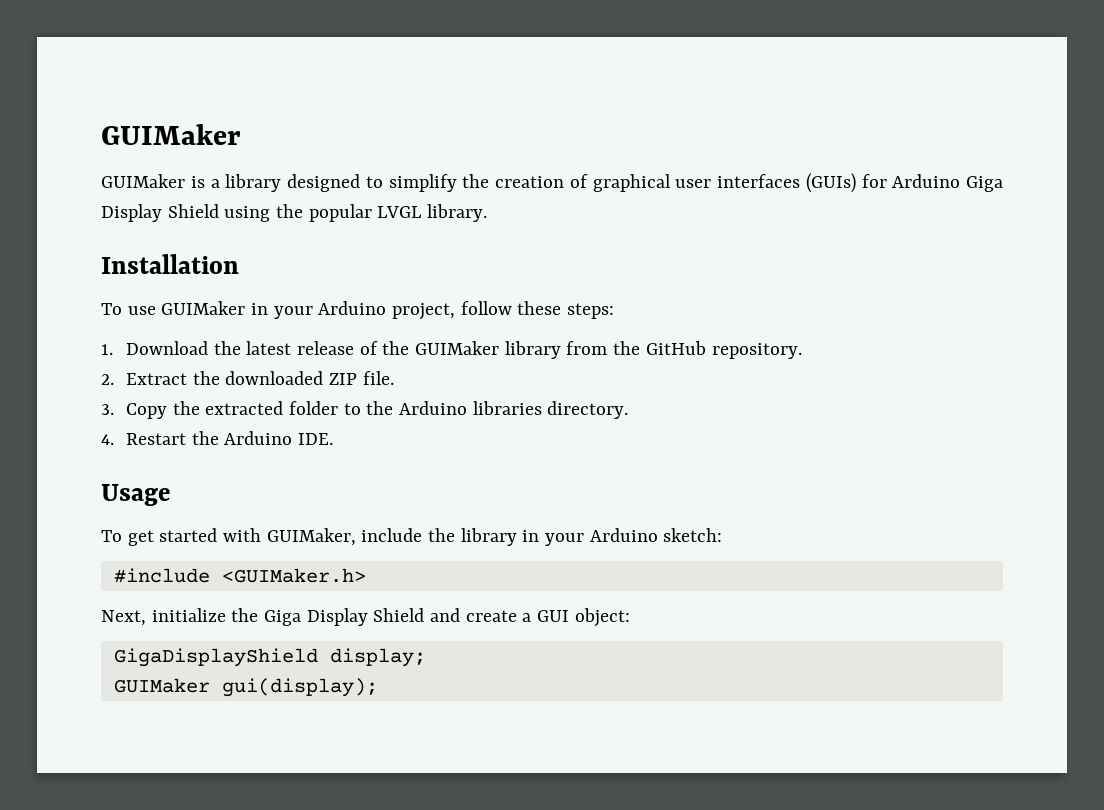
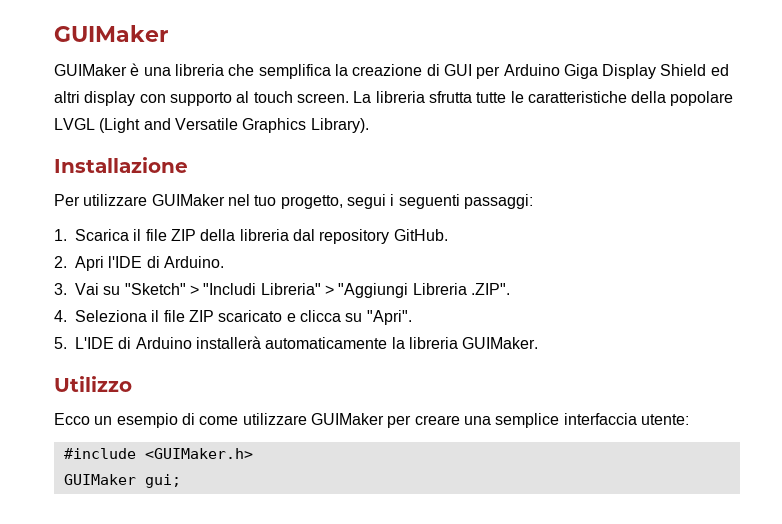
- GUIMaker is a library designed to simplify the creation of graphical user interfaces (GUIs) for Arduino Giga Display Shield using the popular LVGL library.
- Installation
- To use GUIMaker in your Arduino project, follow these steps:
- 1. Download the latest release of the GUIMaker library from the GitHub repository.
- 2. Extract the downloaded ZIP file.
- 3. Copy the extracted folder to the Arduino libraries directory.
- 4. Restart the Arduino IDE.
- Usage
- To get started with GUIMaker, include the library in your Arduino sketch:
+ GUIMaker è una libreria che semplifica la creazione di GUI per Arduino Giga Display Shield ed altri display con supporto al touch screen. La libreria sfrutta tutte le caratteristiche della popolare LVGL (Light and Versatile Graphics Library).
+ Installazione
+ Per utilizzare GUIMaker nel tuo progetto, segui i seguenti passaggi:
+ 1. Scarica il file ZIP della libreria dal repository GitHub.
+ 2. Apri l'IDE di Arduino.
+ 3. Vai su "Sketch" > "Includi Libreria" > "Aggiungi Libreria .ZIP".
+ 4. Seleziona il file ZIP scaricato e clicca su "Apri".
+ 5. L'IDE di Arduino installerà automaticamente la libreria GUIMaker.
+ Utilizzo
+ Ecco un esempio di come utilizzare GUIMaker per creare una semplice interfaccia utente:
  #include <GUIMaker.h>
- Next, initialize the Giga Display Shield and create a GUI object:
- GigaDisplayShield display;
- GUIMaker gui(display);
+ GUIMaker gui;

